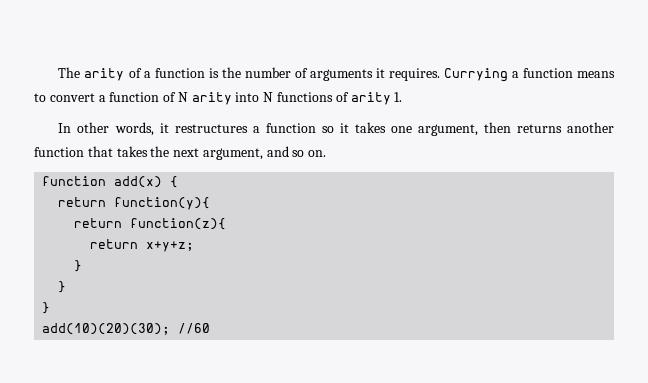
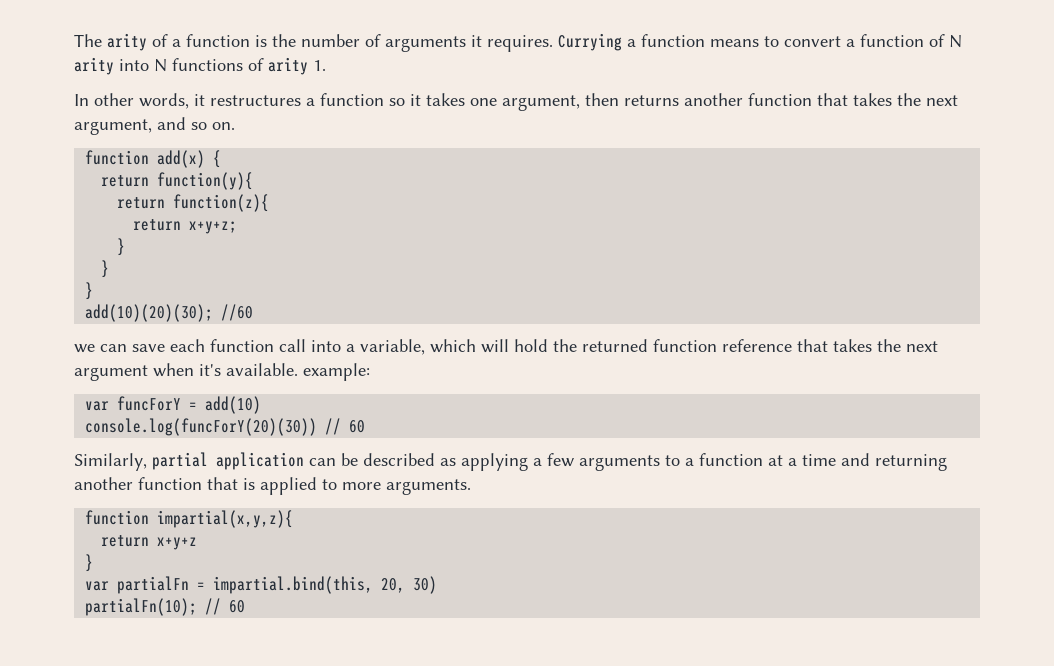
+ we can save each function call into a variable, which will hold the returned function reference that takes the next argument when it's available. example:
+ var funcForY = add(10)
+ console.log(funcForY(20)(30)) // 60
+ Similarly, partial application can be described as applying a few arguments to a function at a time and returning another function that is applied to more arguments.
+ function impartial(x,y,z){
+ return x+y+z
+ }
+ var partialFn = impartial.bind(this, 20, 30)
+ partialFn(10); // 60

